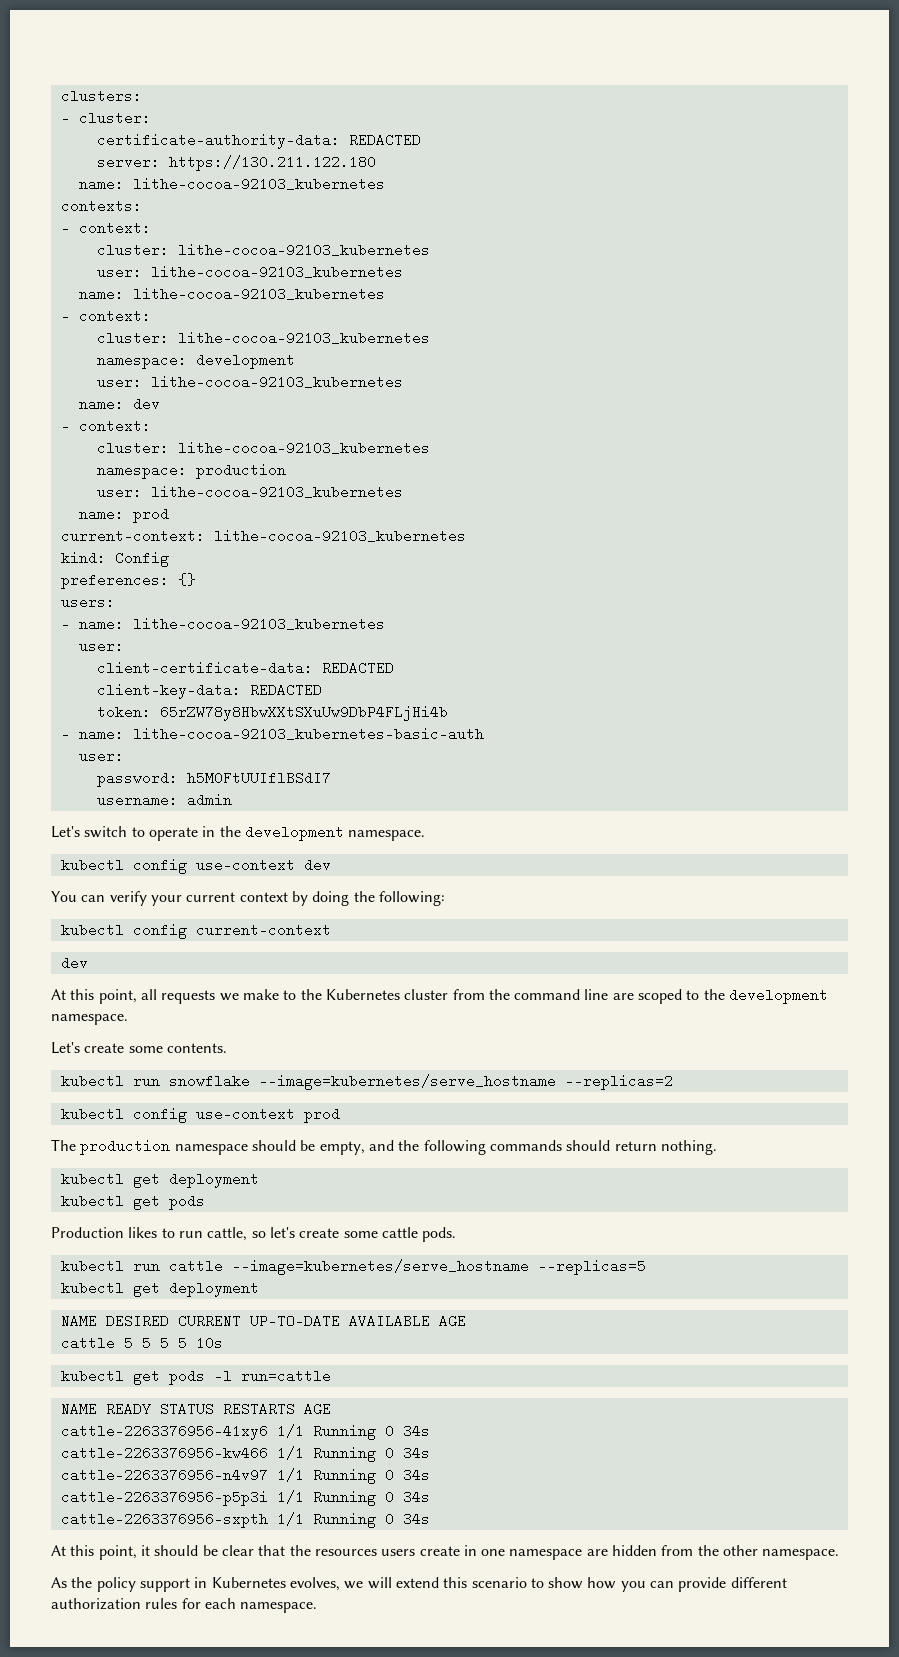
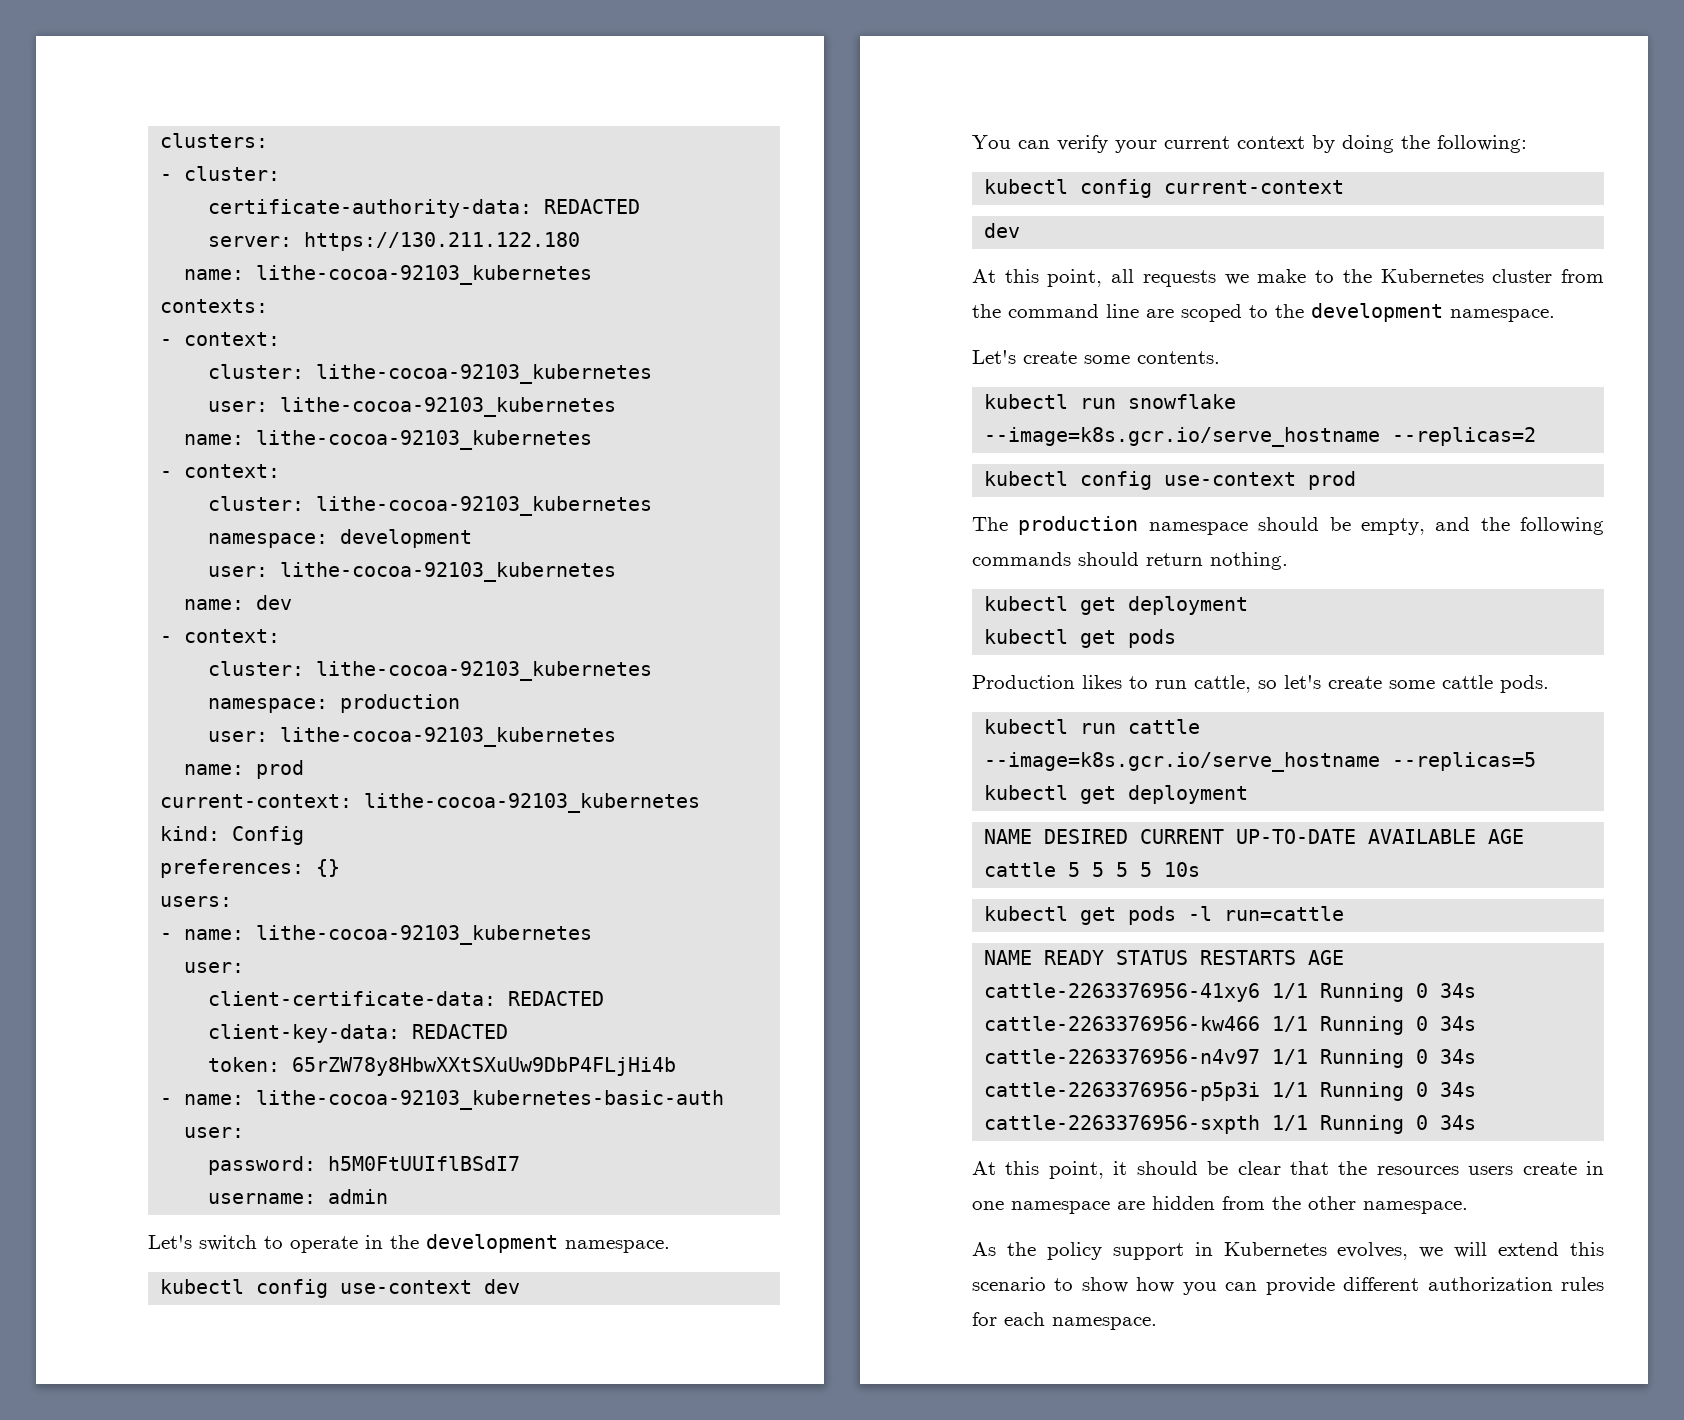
- kubectl run snowflake --image=kubernetes/serve_hostname --replicas=2
+ kubectl run snowflake --image=k8s.gcr.io/serve_hostname --replicas=2
- kubectl run cattle --image=kubernetes/serve_hostname --replicas=5
+ kubectl run cattle --image=k8s.gcr.io/serve_hostname --replicas=5

